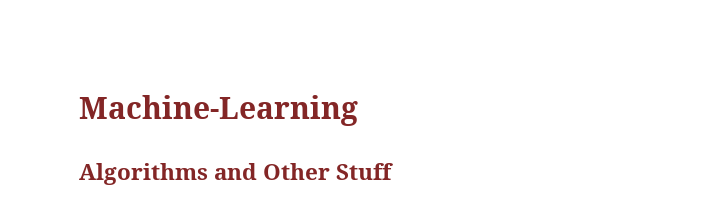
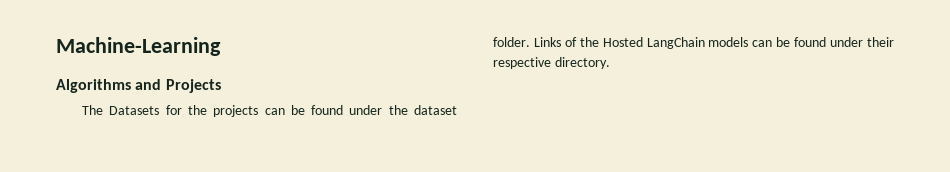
- Algorithms and Other Stuff
+ Algorithms and Projects
+ The Datasets for the projects can be found under the dataset folder. Links of the Hosted LangChain models can be found under their respective directory.

